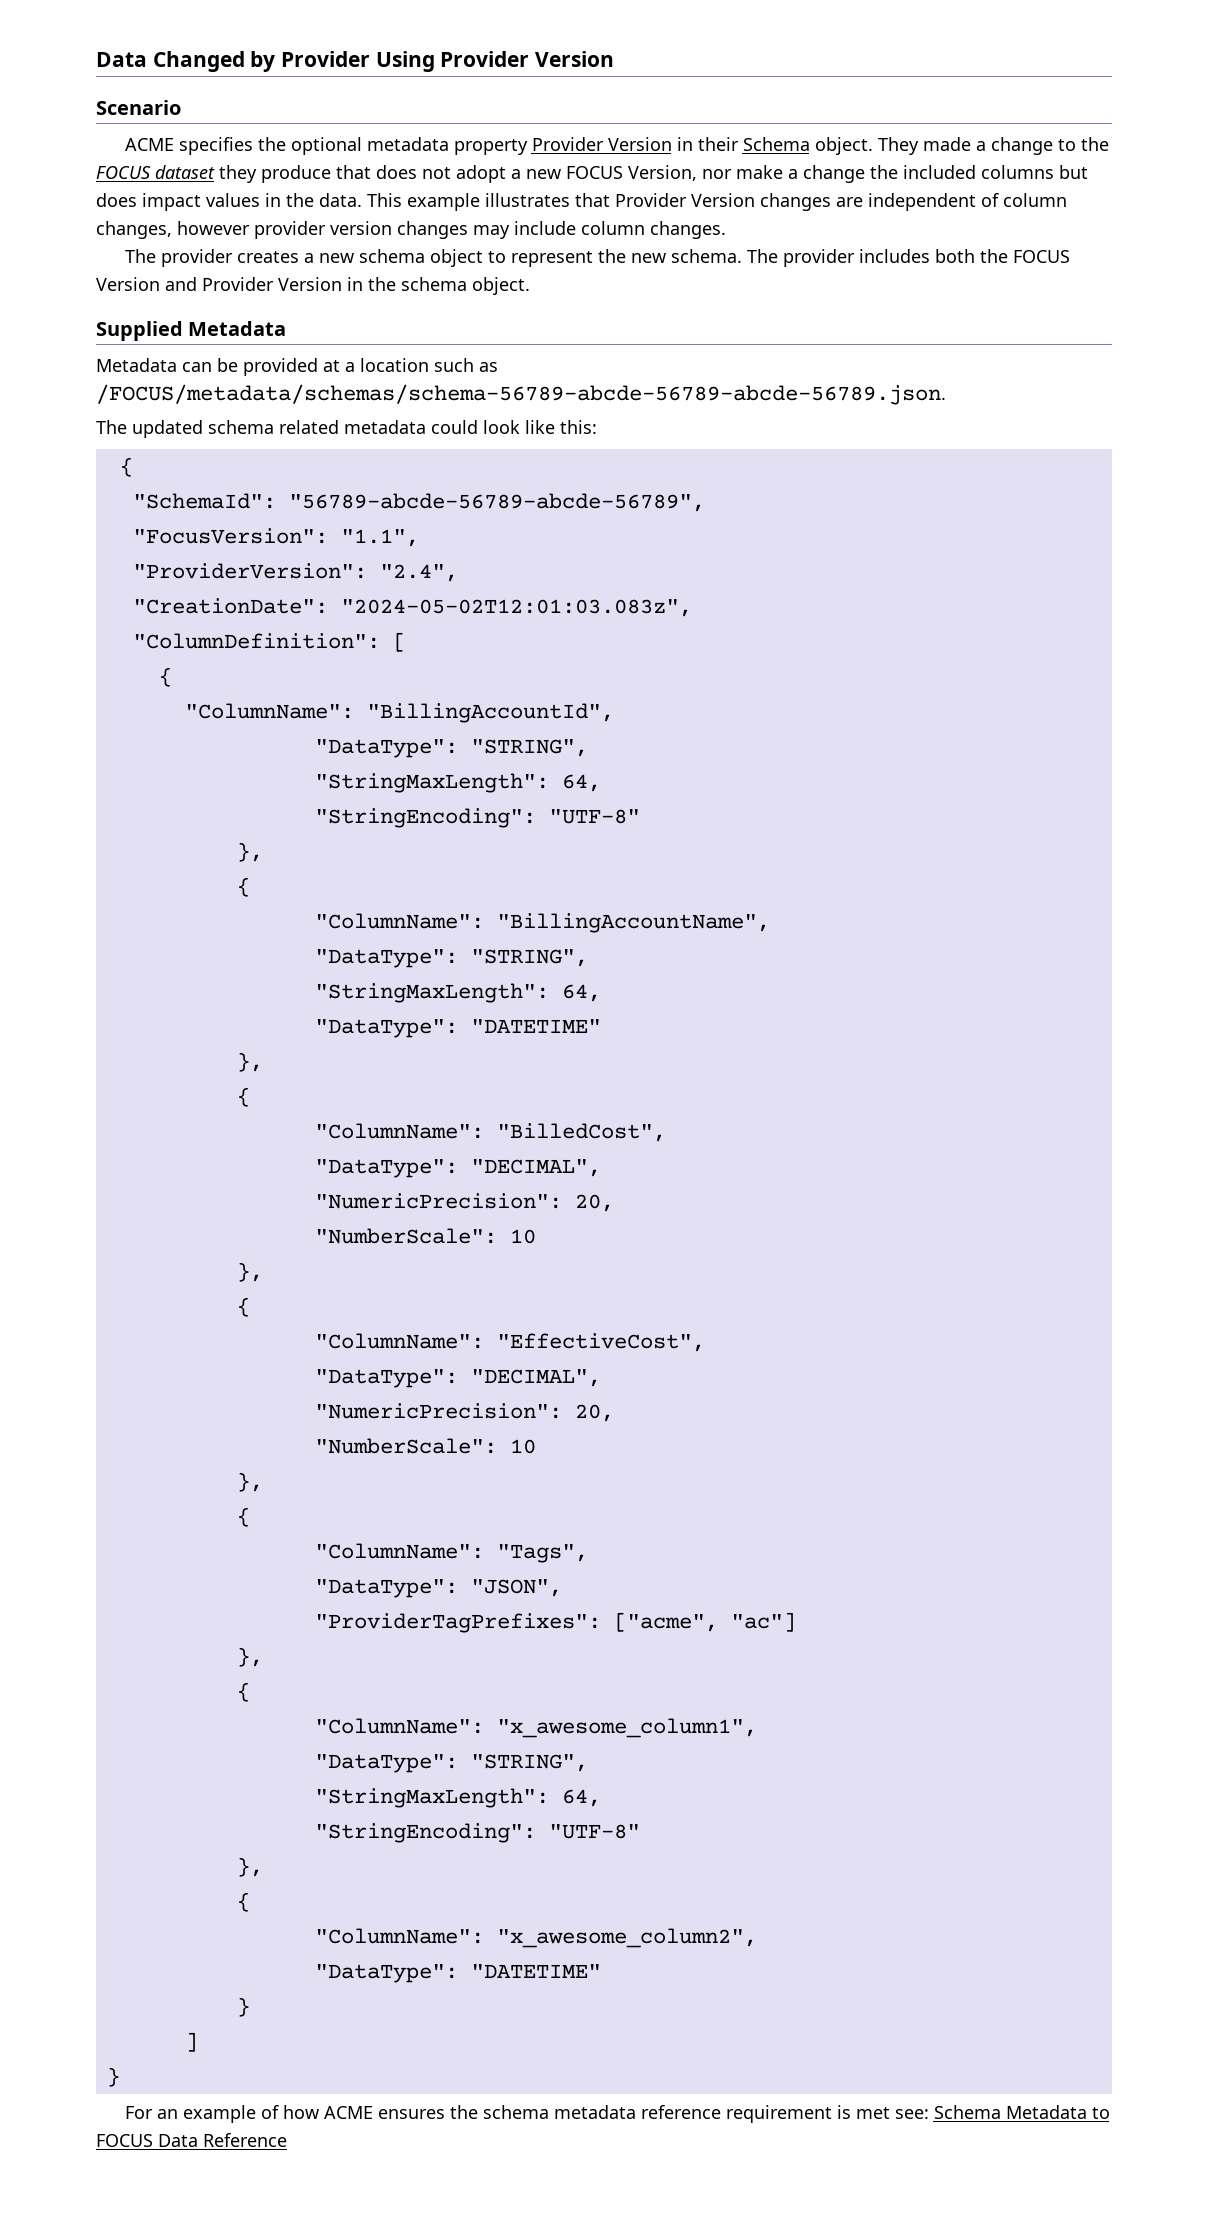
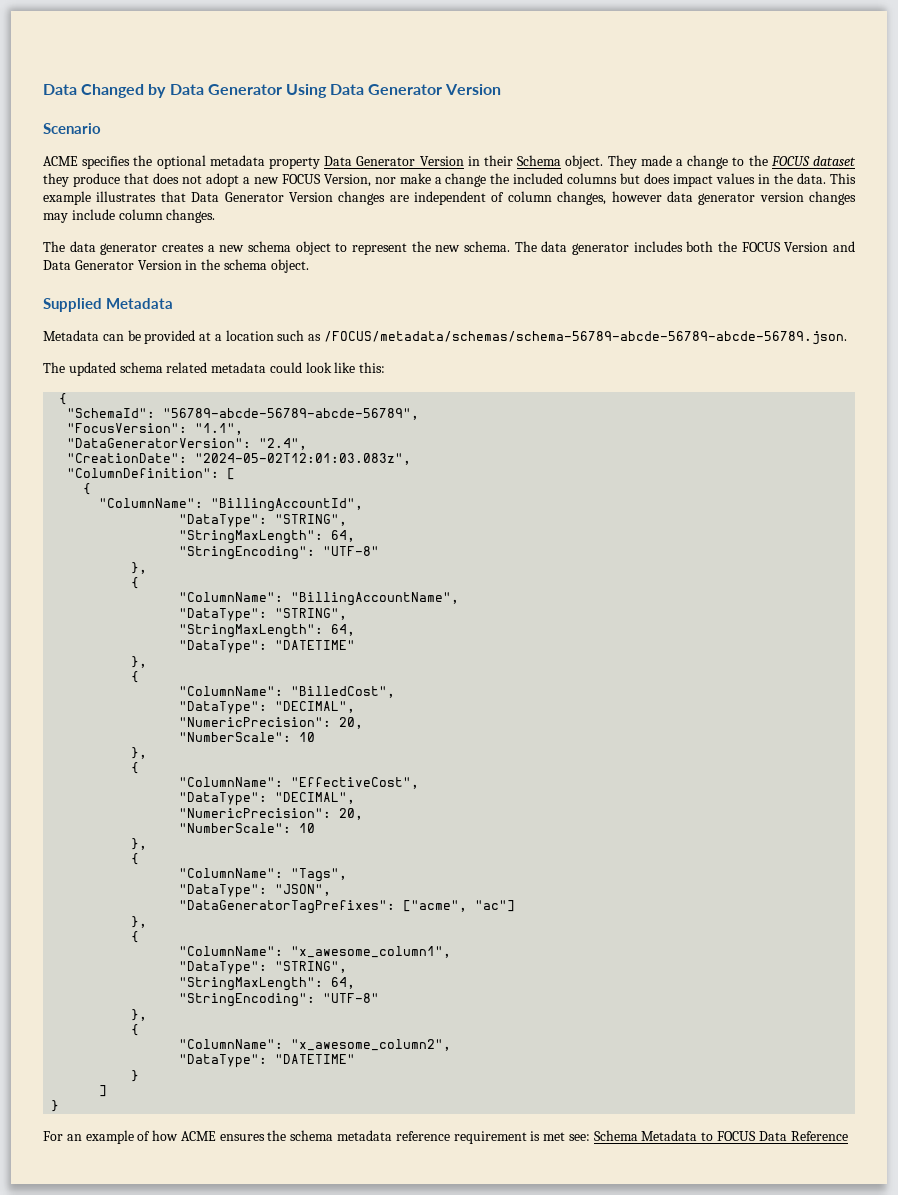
- Data Changed by Provider Using Provider Version
+ Data Changed by Data Generator Using Data Generator Version
- ACME specifies the optional metadata property Provider Version in their Schema object.
+ ACME specifies the optional metadata property Data Generator Version in their Schema object.
- This example illustrates that Provider Version changes are independent of column changes, however provider version changes may include column changes.
+ This example illustrates that Data Generator Version changes are independent of column changes, however data generator version changes may include column changes.
- The provider creates a new schema object to represent the new schema.
+ The data generator creates a new schema object to represent the new schema.
- The provider includes both the FOCUS Version and Provider Version in the schema object.
+ The data generator includes both the FOCUS Version and Data Generator Version in the schema object.
- "ProviderVersion": "2.4",
+ "DataGeneratorVersion": "2.4",
- "ProviderTagPrefixes": ["acme", "ac"]
+ "DataGeneratorTagPrefixes": ["acme", "ac"]

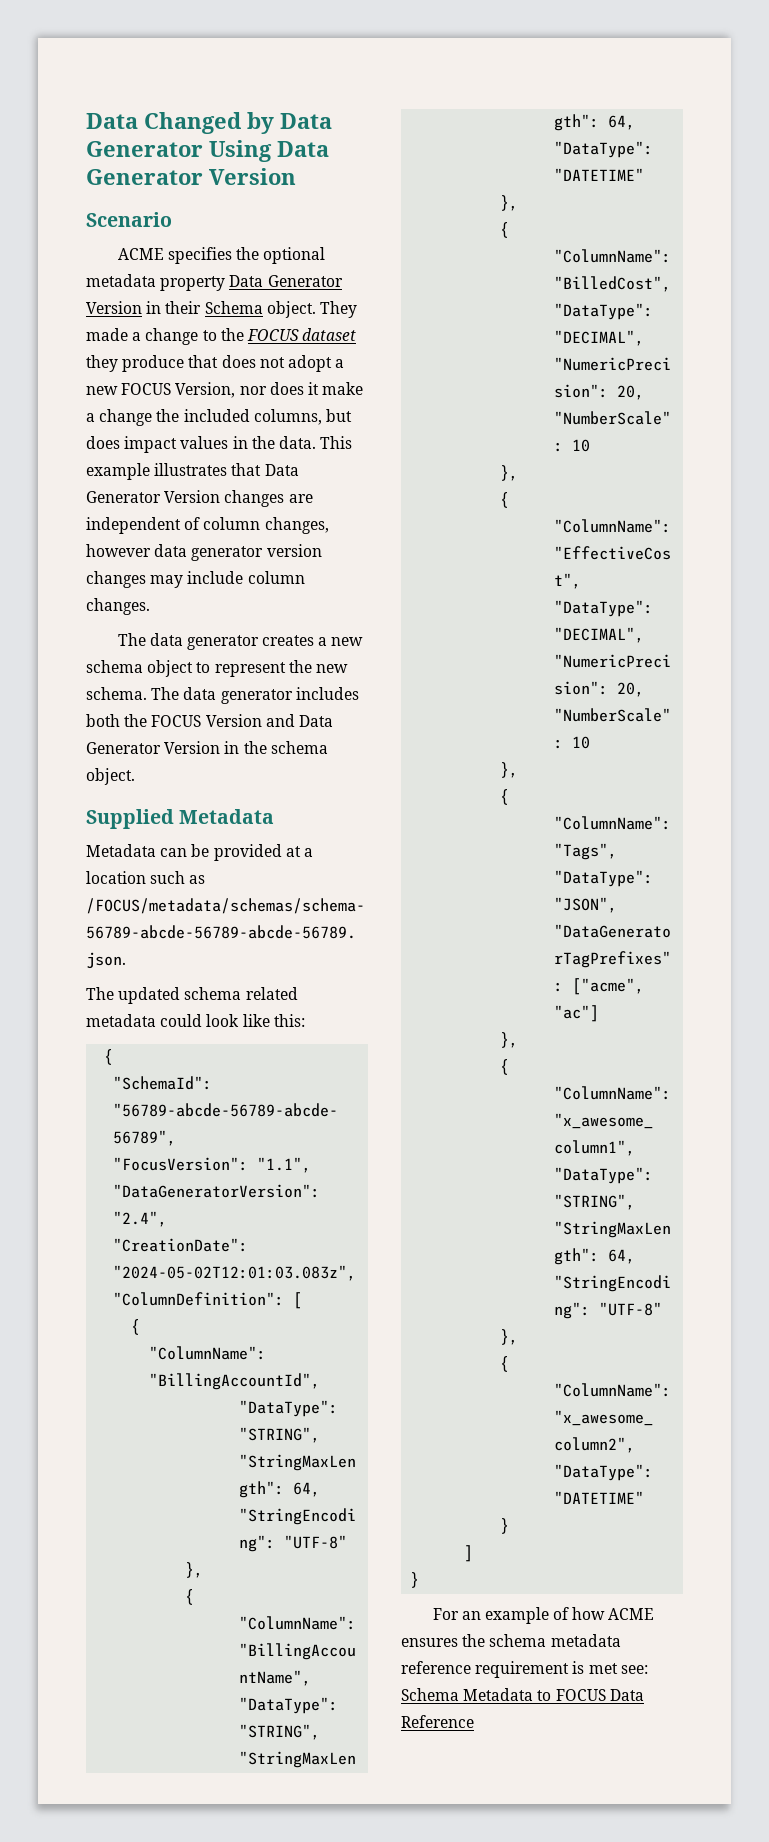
- They made a change to the FOCUS dataset they produce that does not adopt a new FOCUS Version, nor make a change the included columns but does impact values in the data.
+ They made a change to the FOCUS dataset they produce that does not adopt a new FOCUS Version, nor does it make a change the included columns, but does impact values in the data.

